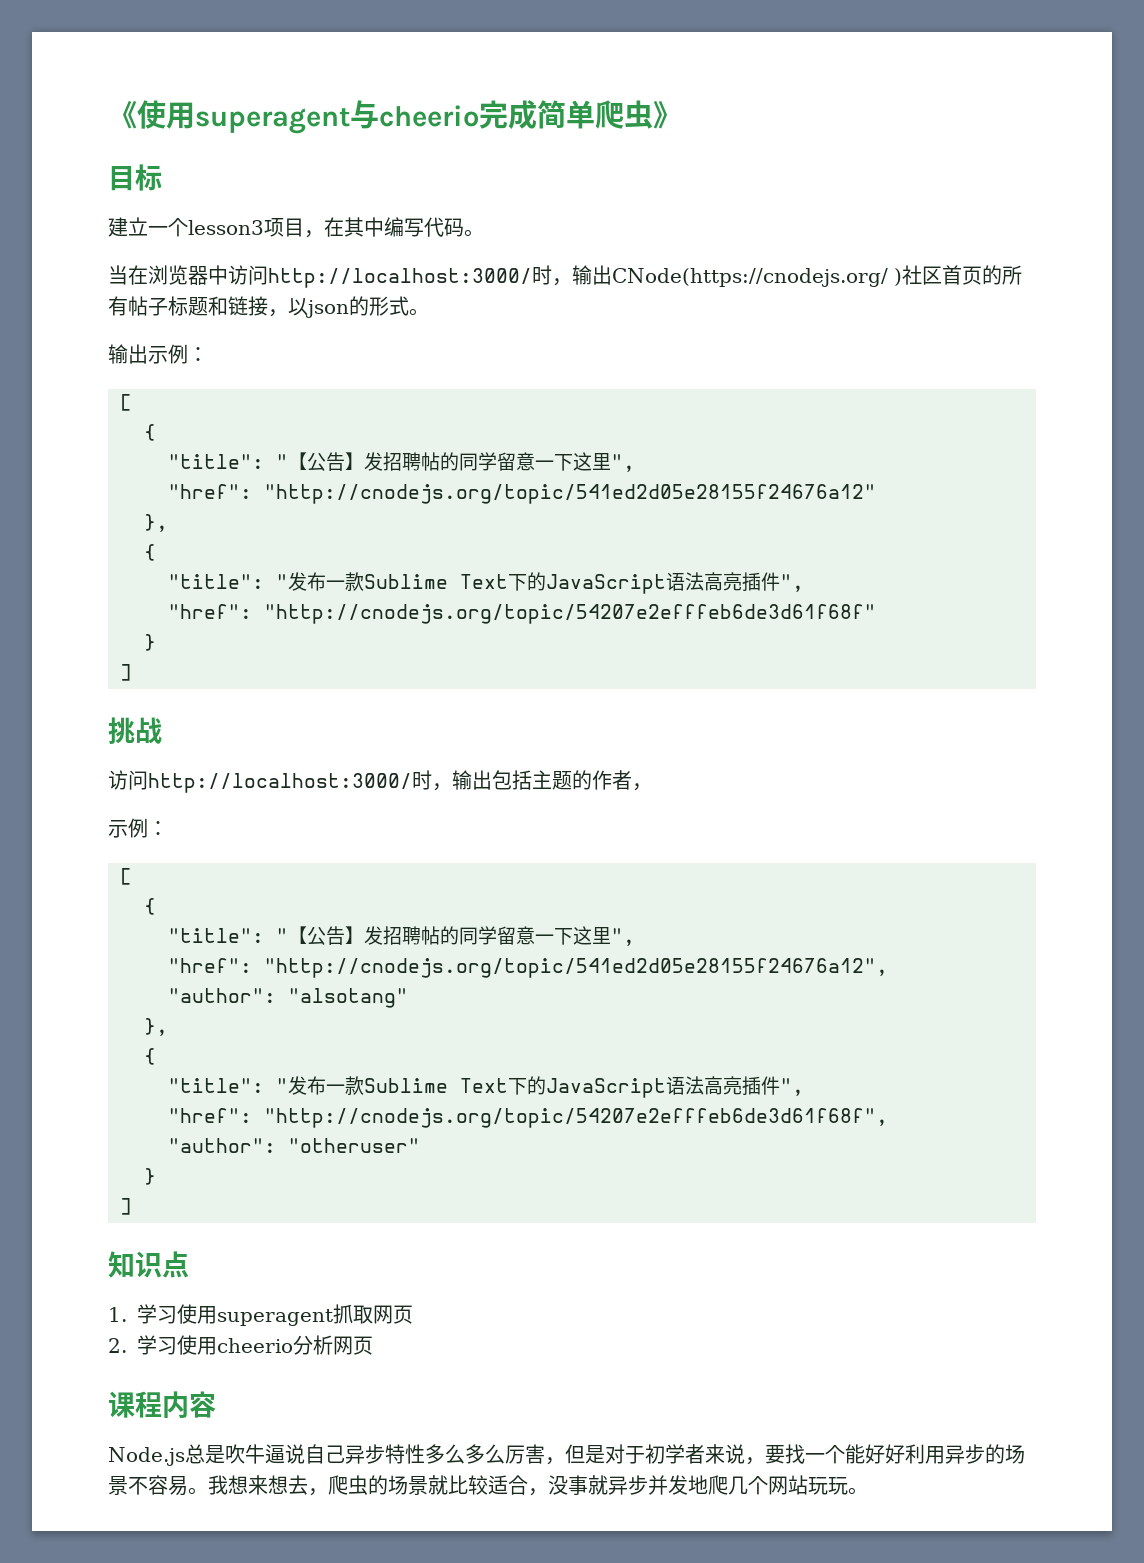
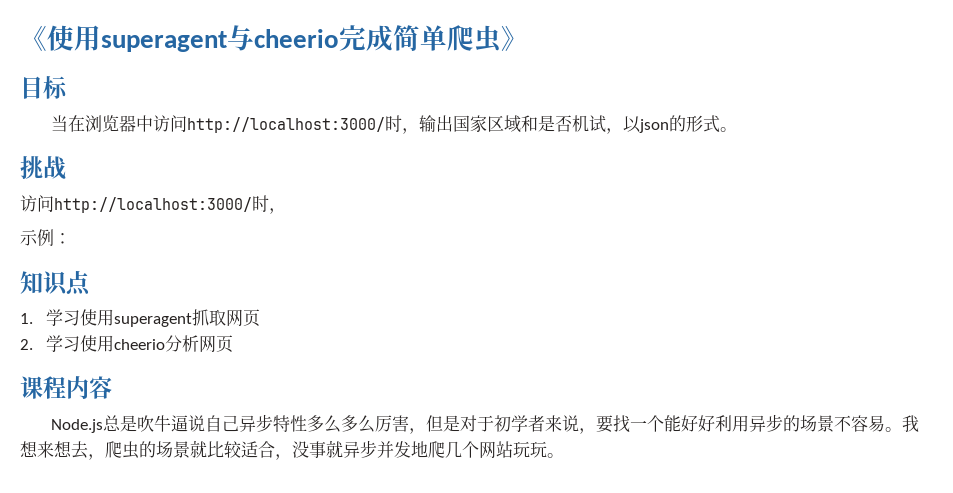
- 建立一个lesson3项目，在其中编写代码。
- 当在浏览器中访问http://localhost:3000/时，输出CNode(https://cnodejs.org/ )社区首页的所有帖子标题和链接，以json的形式。
- 输出示例：
- [
- {
- "title": "【公告】发招聘帖的同学留意一下这里",
- "href": "http://cnodejs.org/topic/541ed2d05e28155f24676a12"
- },
- {
- "title": "发布一款Sublime Text下的JavaScript语法高亮插件",
- "href": "http://cnodejs.org/topic/54207e2efffeb6de3d61f68f"
- }
- ]
+ 当在浏览器中访问http://localhost:3000/时，输出国家区域和是否机试，以json的形式。
  挑战
- 访问http://localhost:3000/时，输出包括主题的作者，
+ 访问http://localhost:3000/时，
  示例：
- [
- {
- "title": "【公告】发招聘帖的同学留意一下这里",
- "href": "http://cnodejs.org/topic/541ed2d05e28155f24676a12",
- "author": "alsotang"
- },
- {
- "title": "发布一款Sublime Text下的JavaScript语法高亮插件",
- "href": "http://cnodejs.org/topic/54207e2efffeb6de3d61f68f",
- "author": "otheruser"
- }
- ]

